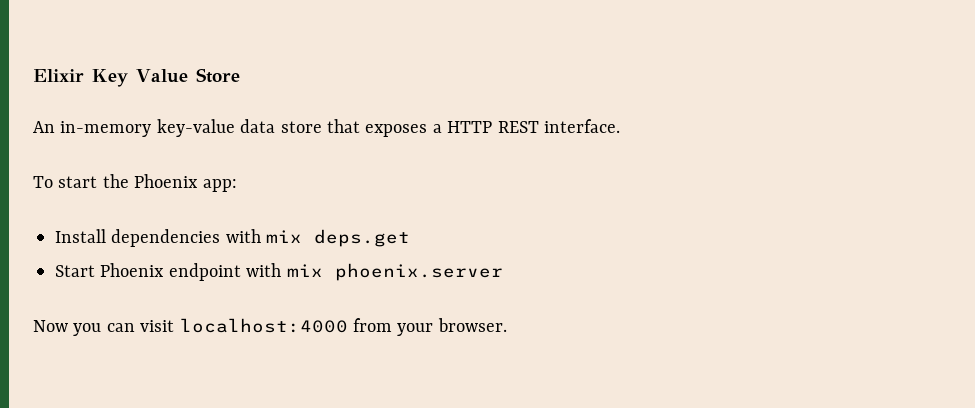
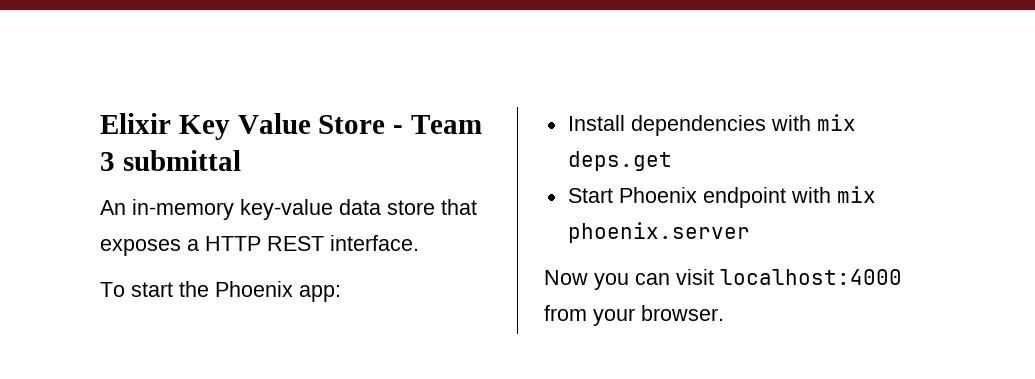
- Elixir Key Value Store
+ Elixir Key Value Store - Team 3 submittal

